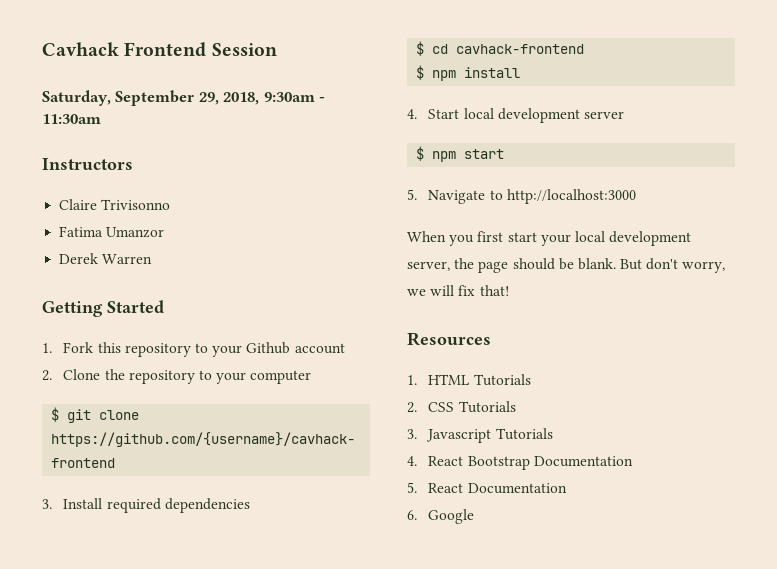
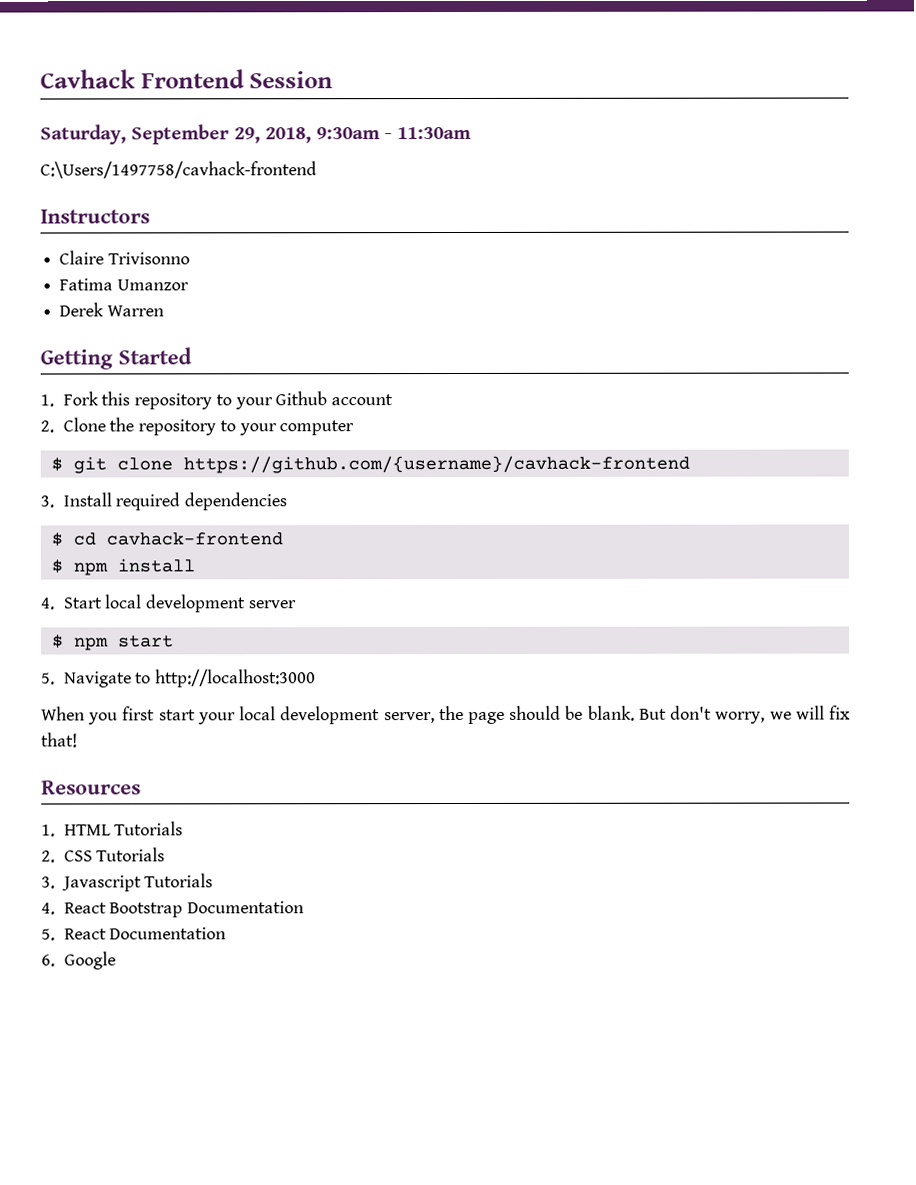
+ C:\Users/1497758/cavhack-frontend

